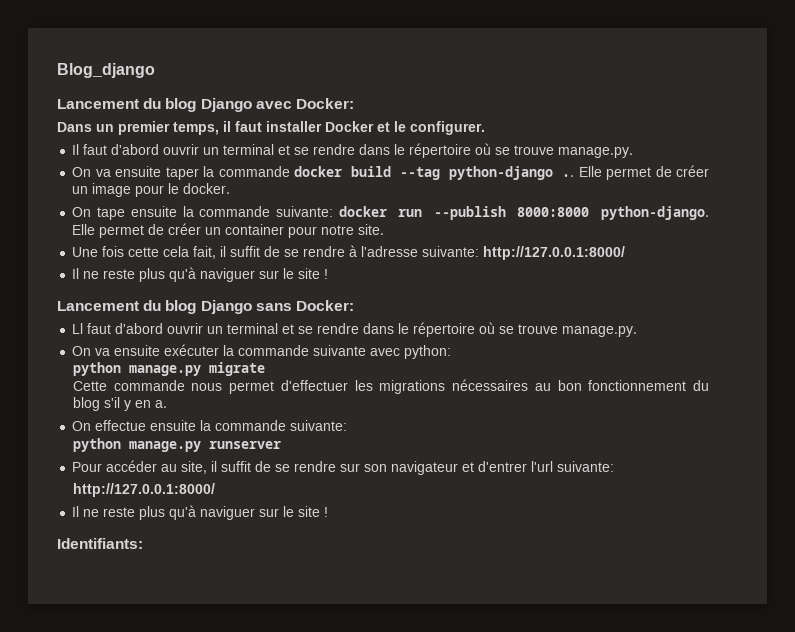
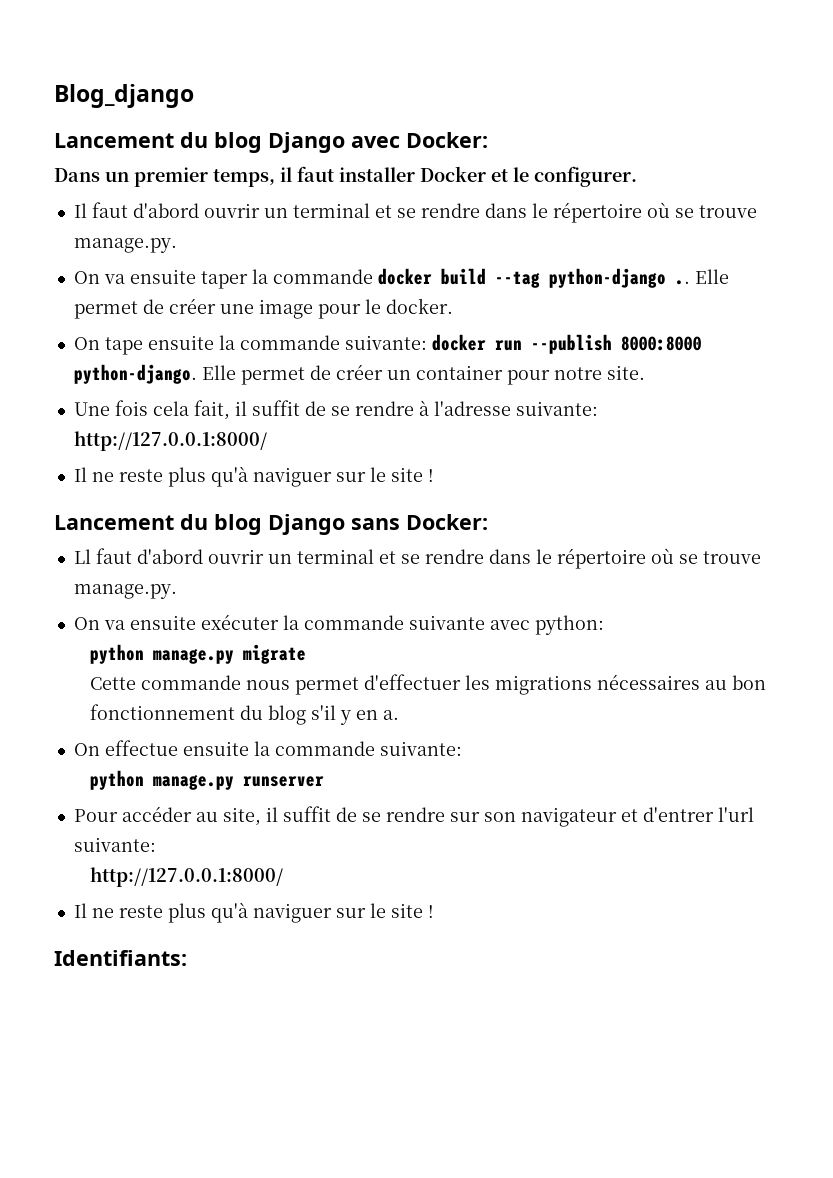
- Elle permet de créer un image pour le docker.
+ Elle permet de créer une image pour le docker.
- Une fois cette cela fait, il suffit de se rendre à l'adresse suivante: http://127.0.0.1:8000/
+ Une fois cela fait, il suffit de se rendre à l'adresse suivante: http://127.0.0.1:8000/

